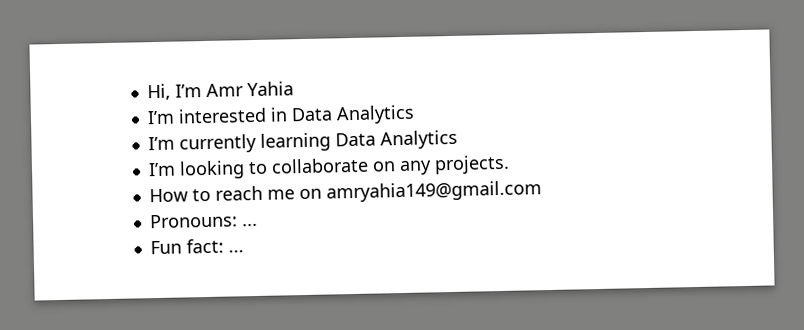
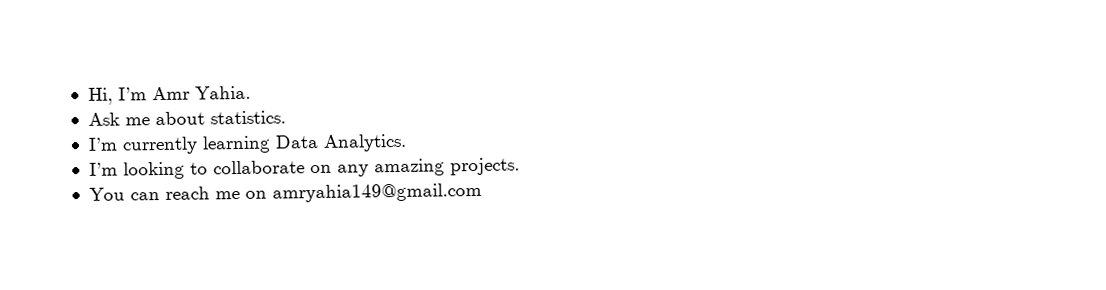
- Hi, I’m Amr Yahia
- I’m interested in Data Analytics
+ Hi, I’m Amr Yahia.
+ Ask me about statistics.
- I’m currently learning Data Analytics
+ I’m currently learning Data Analytics.
- I’m looking to collaborate on any projects.
+ I’m looking to collaborate on any amazing projects.
- How to reach me on amryahia149@gmail.com
+ You can reach me on amryahia149@gmail.com
- Pronouns: ...
- Fun fact: ...

